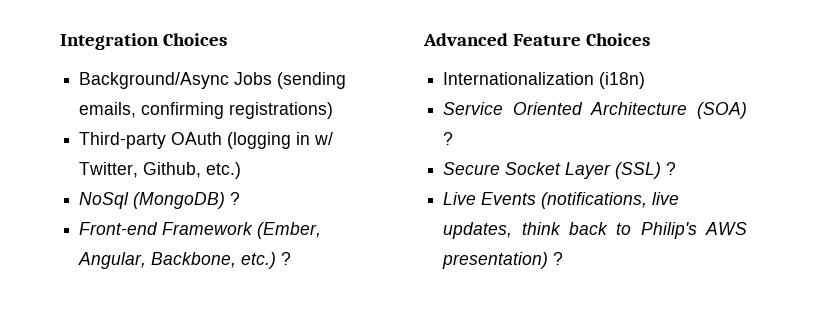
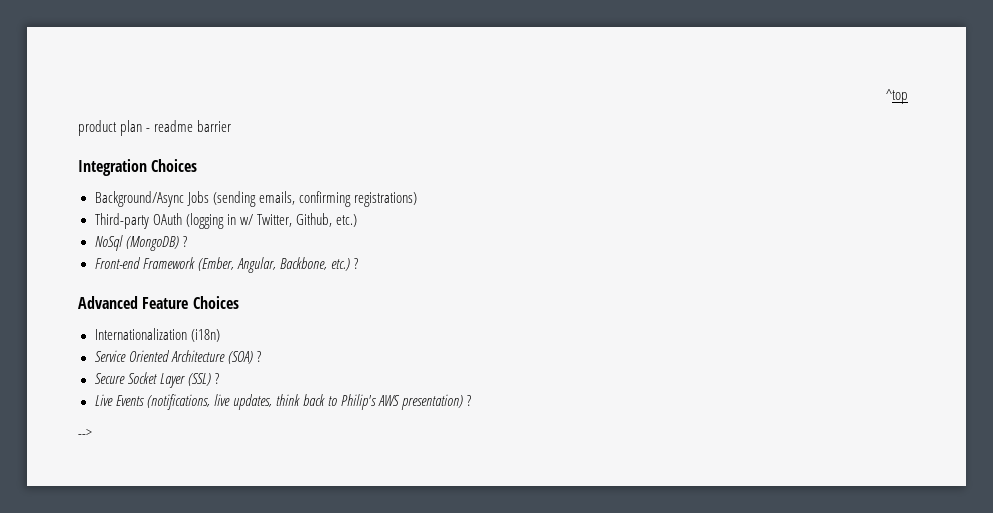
+ ^top
+ product plan - readme barrier
+ -->

